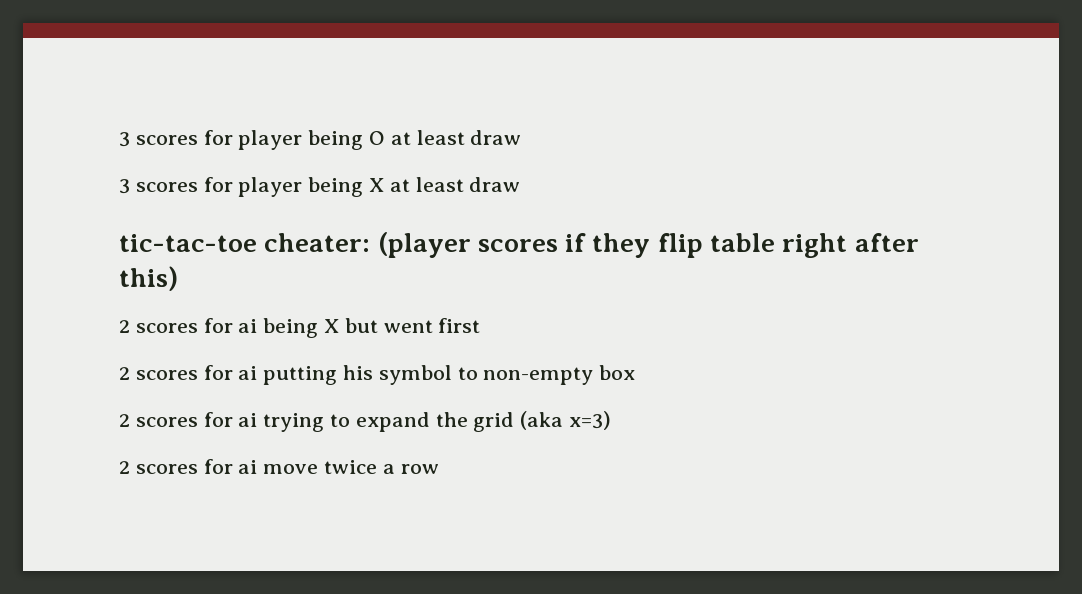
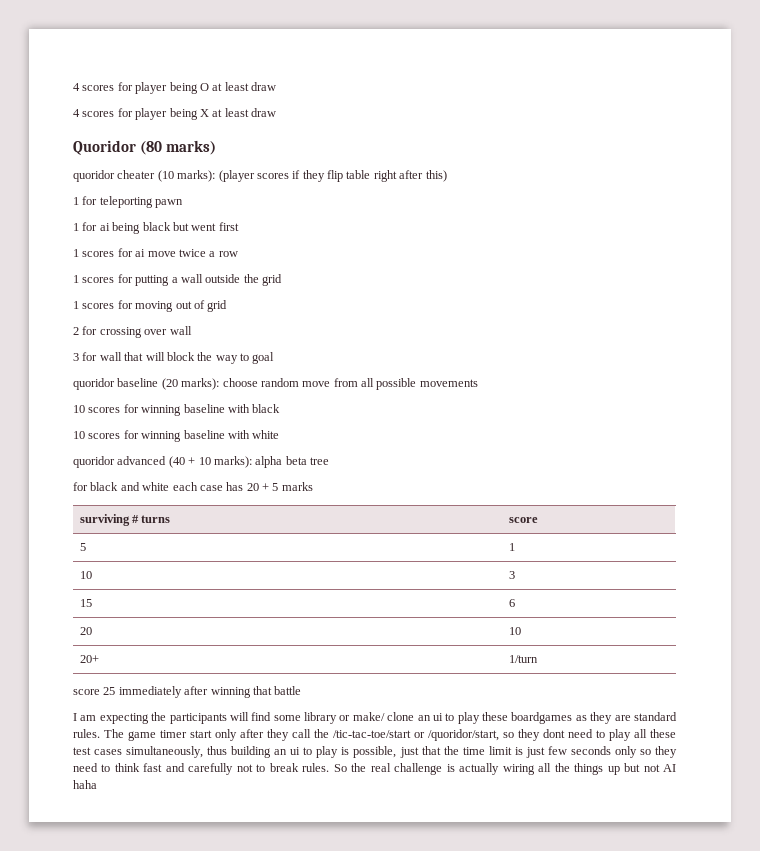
- 3 scores for player being O at least draw
+ 4 scores for player being O at least draw
- 3 scores for player being X at least draw
+ 4 scores for player being X at least draw
- tic-tac-toe cheater: (player scores if they flip table right after this)
+ Quoridor (80 marks)
+ quoridor cheater (10 marks): (player scores if they flip table right after this)
- 2 scores for ai being X but went first
+ 1 for teleporting pawn
+ 1 for ai being black but went first
- 2 scores for ai putting his symbol to non-empty box
- 2 scores for ai trying to expand the grid (aka x=3)
- 2 scores for ai move twice a row
+ 1 scores for ai move twice a row
+ 1 scores for putting a wall outside the grid
+ 1 scores for moving out of grid
+ 2 for crossing over wall
+ 3 for wall that will block the way to goal
+ quoridor baseline (20 marks): choose random move from all possible movements
+ 10 scores for winning baseline with black
+ 10 scores for winning baseline with white
+ quoridor advanced (40 + 10 marks): alpha beta tree
+ for black and white each case has 20 + 5 marks
+ surviving # turns | score
+ 5 | 1
+ 10 | 3
+ 15 | 6
+ 20 | 10
+ 20+ | 1/turn
+ score 25 immediately after winning that battle
+ I am expecting the participants will find some library or make/ clone an ui to play these boardgames as they are standard rules. The game timer start only after they call the /tic-tac-toe/start or /quoridor/start, so they dont need to play all these test cases simultaneously, thus building an ui to play is possible, just that the time limit is just few seconds only so they need to think fast and carefully not to break rules. So the real challenge is actually wiring all the things up but not AI haha

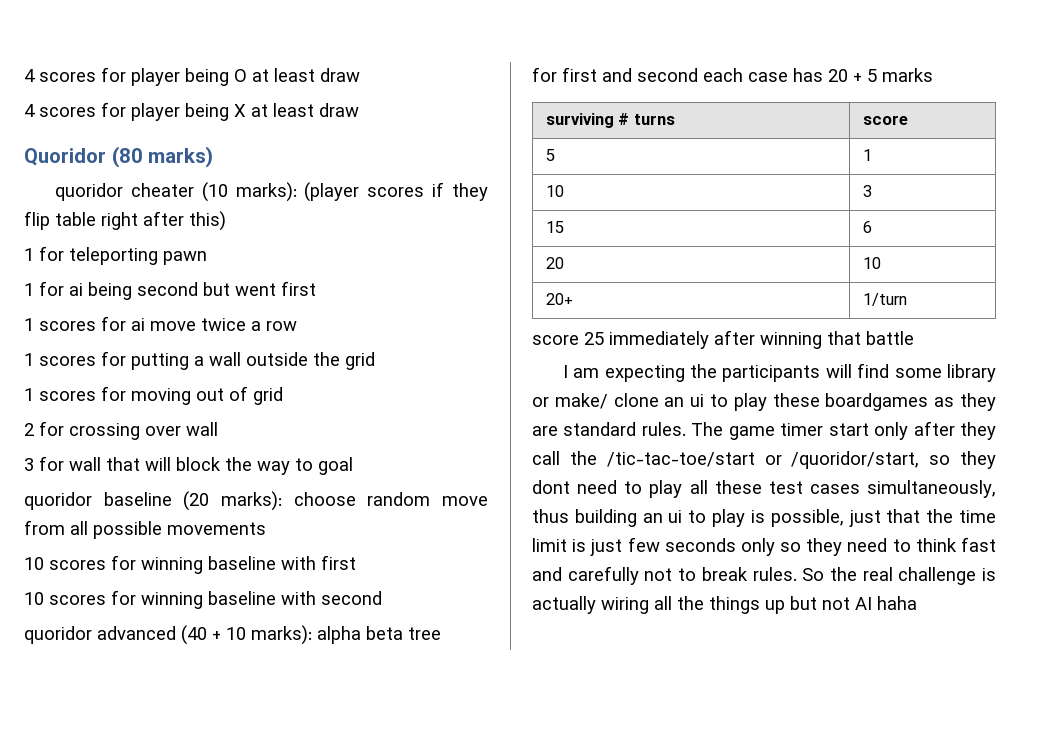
- 1 for ai being black but went first
+ 1 for ai being second but went first
- 10 scores for winning baseline with black
- 10 scores for winning baseline with white
+ 10 scores for winning baseline with first
+ 10 scores for winning baseline with second
- for black and white each case has 20 + 5 marks
+ for first and second each case has 20 + 5 marks

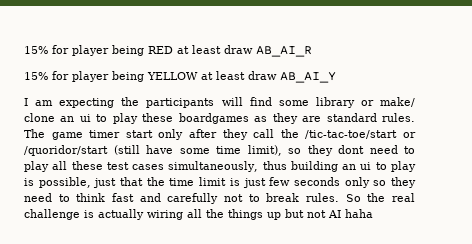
- 4 scores for player being O at least draw
- 4 scores for player being X at least draw
- Quoridor (80 marks)
- quoridor cheater (10 marks): (player scores if they flip table right after this)
- 1 for teleporting pawn
- 1 for ai being second but went first
- 1 scores for ai move twice a row
- 1 scores for putting a wall outside the grid
- 1 scores for moving out of grid
- 2 for crossing over wall
- 3 for wall that will block the way to goal
- quoridor baseline (20 marks): choose random move from all possible movements
- 10 scores for winning baseline with first
- 10 scores for winning baseline with second
- quoridor advanced (40 + 10 marks): alpha beta tree
- for first and second each case has 20 + 5 marks
- surviving # turns | score
- 5 | 1
- 10 | 3
- 15 | 6
- 20 | 10
- 20+ | 1/turn
- score 25 immediately after winning that battle
+ 15% for player being RED at least draw AB_AI_R
+ 15% for player being YELLOW at least draw AB_AI_Y
- The game timer start only after they call the /tic-tac-toe/start or /quoridor/start, so they dont need to play all these test cases simultaneously, thus building an ui to play is possible, just that the time limit is just few seconds only so they need to think fast and carefully not to break rules.
+ The game timer start only after they call the /tic-tac-toe/start or /quoridor/start (still have some time limit), so they dont need to play all these test cases simultaneously, thus building an ui to play is possible, just that the time limit is just few seconds only so they need to think fast and carefully not to break rules.

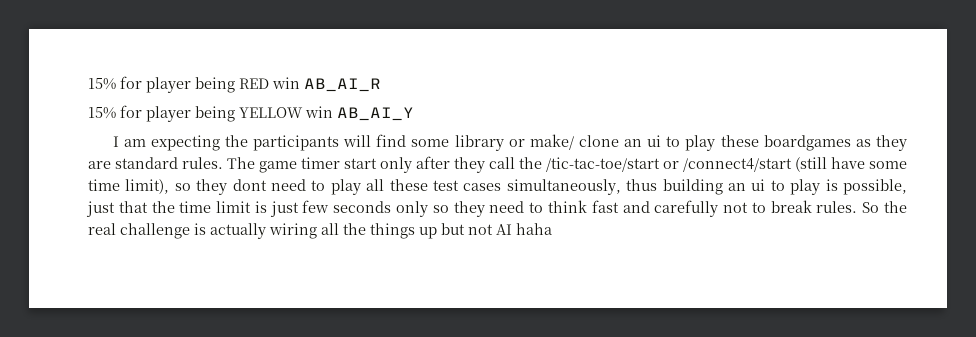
- 15% for player being RED at least draw AB_AI_R
+ 15% for player being RED win AB_AI_R
- 15% for player being YELLOW at least draw AB_AI_Y
+ 15% for player being YELLOW win AB_AI_Y
- The game timer start only after they call the /tic-tac-toe/start or /quoridor/start (still have some time limit), so they dont need to play all these test cases simultaneously, thus building an ui to play is possible, just that the time limit is just few seconds only so they need to think fast and carefully not to break rules.
+ The game timer start only after they call the /tic-tac-toe/start or /connect4/start (still have some time limit), so they dont need to play all these test cases simultaneously, thus building an ui to play is possible, just that the time limit is just few seconds only so they need to think fast and carefully not to break rules.

